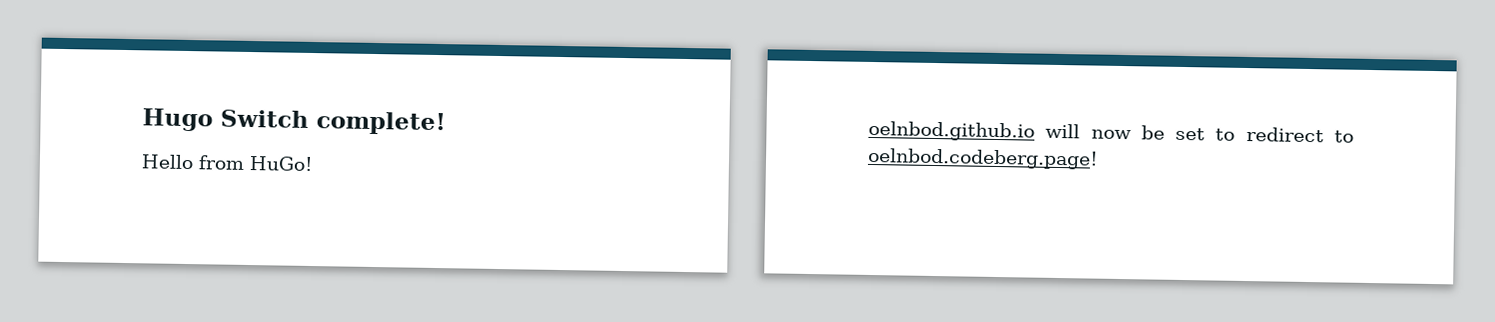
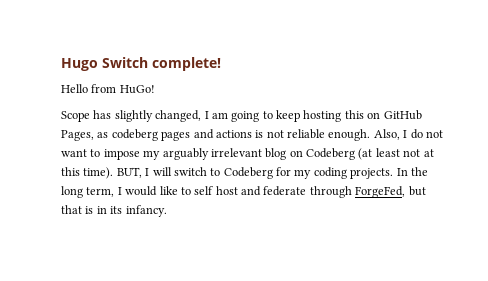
- oelnbod.github.io will now be set to redirect to oelnbod.codeberg.page!
+ Scope has slightly changed, I am going to keep hosting this on GitHub Pages, as codeberg pages and actions is not reliable enough. Also, I do not want to impose my arguably irrelevant blog on Codeberg (at least not at this time). BUT, I will switch to Codeberg for my coding projects. In the long term, I would like to self host and federate through ForgeFed, but that is in its infancy.

